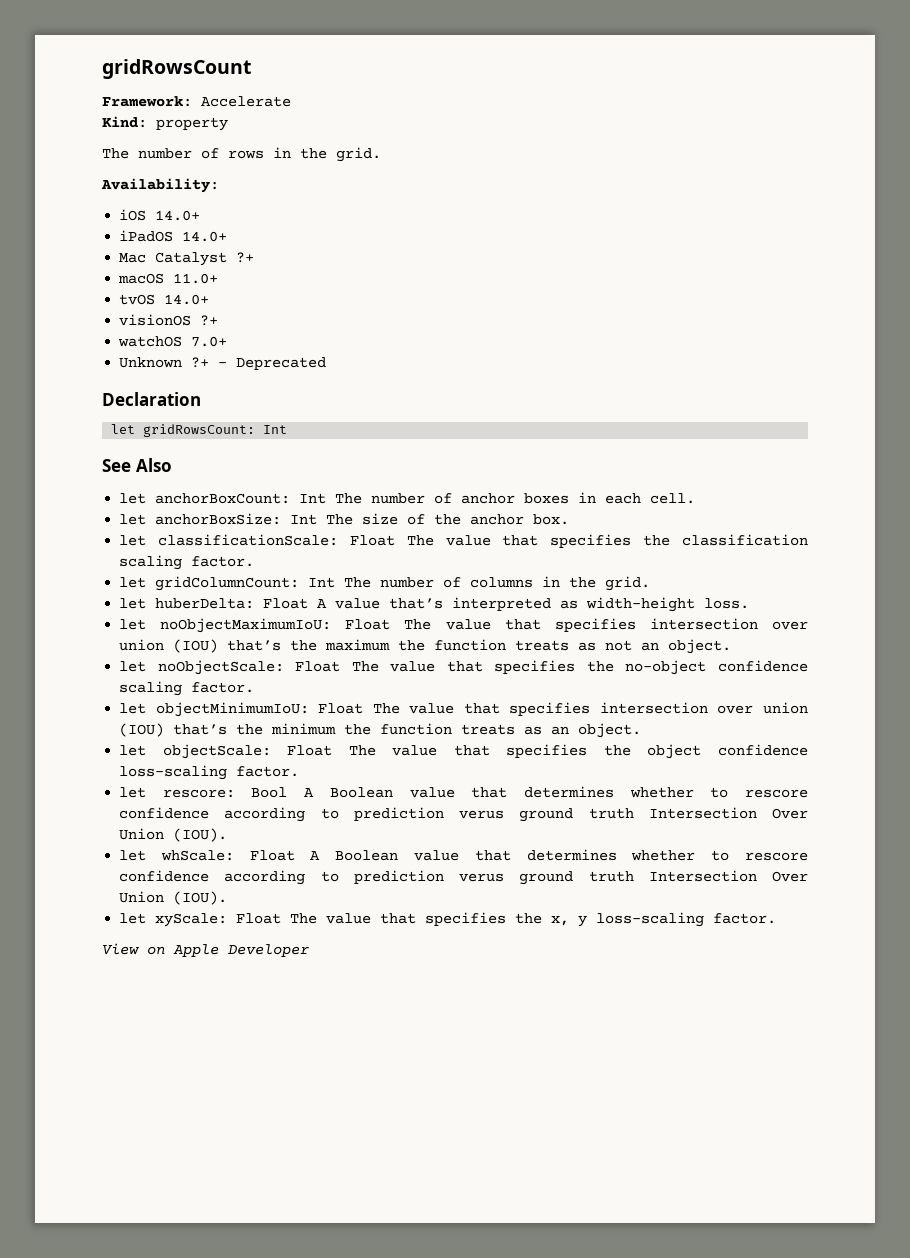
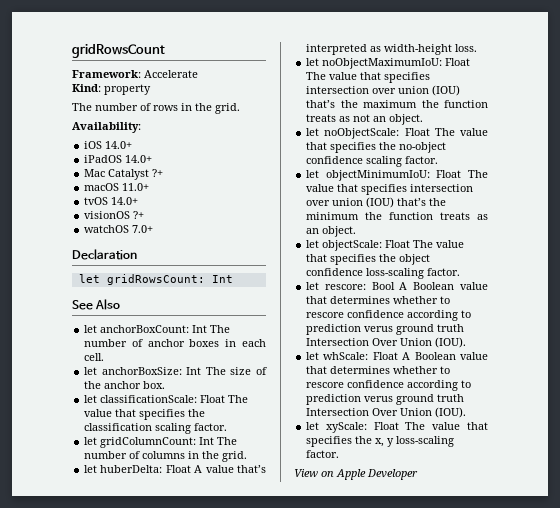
- Unknown ?+ - Deprecated

